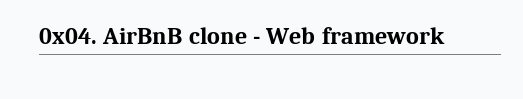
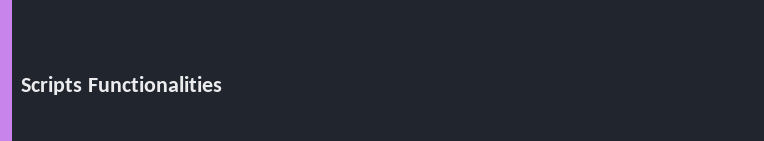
- 0x04. AirBnB clone - Web framework
+ Scripts Functionalities

